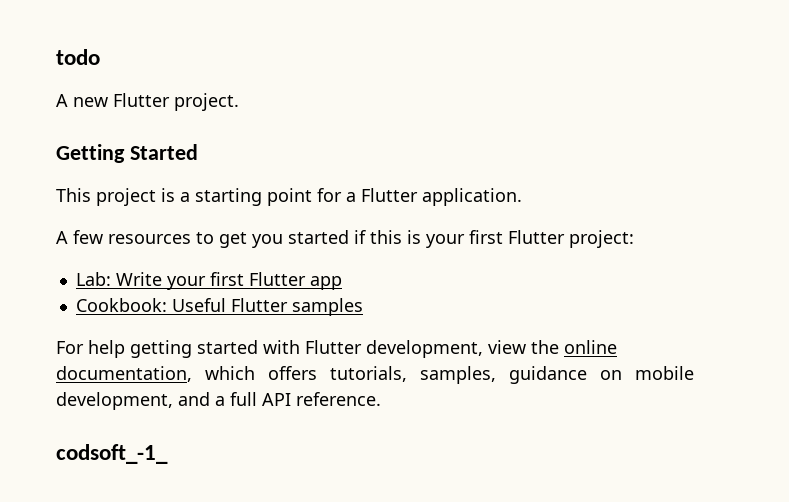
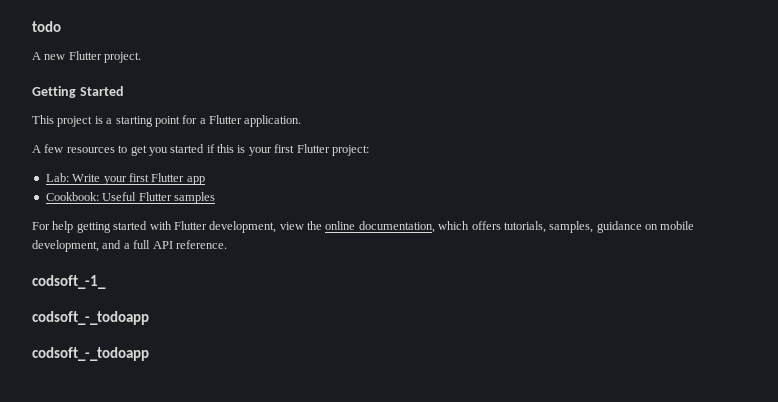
  codsoft_-1_
+ codsoft_-_todoapp
+ codsoft_-_todoapp

